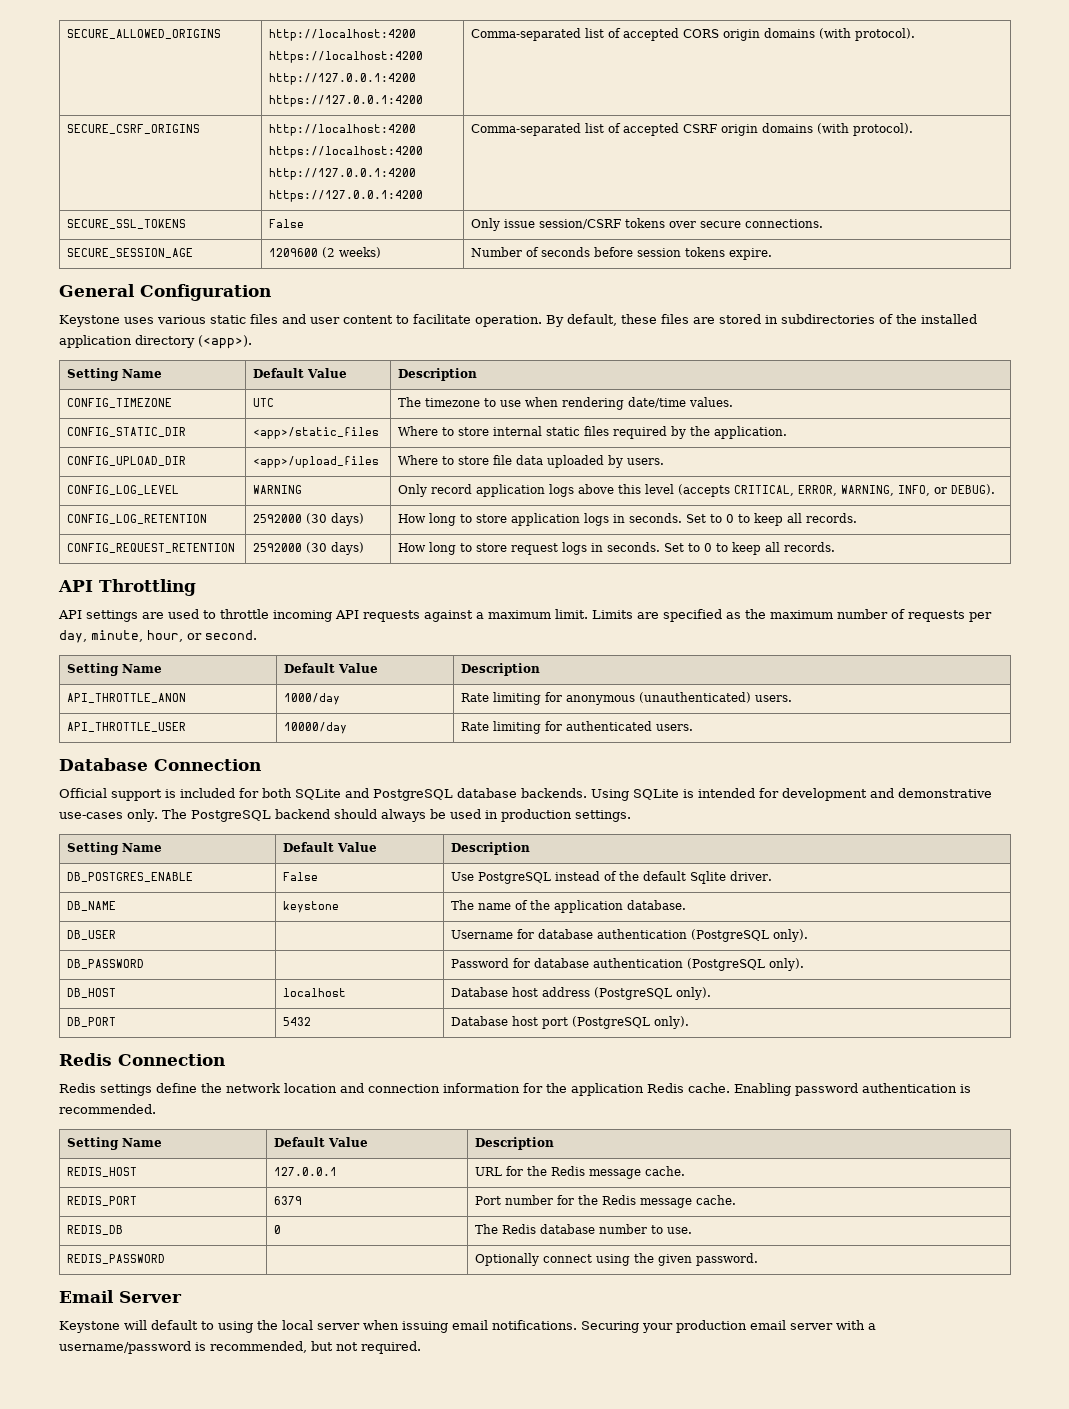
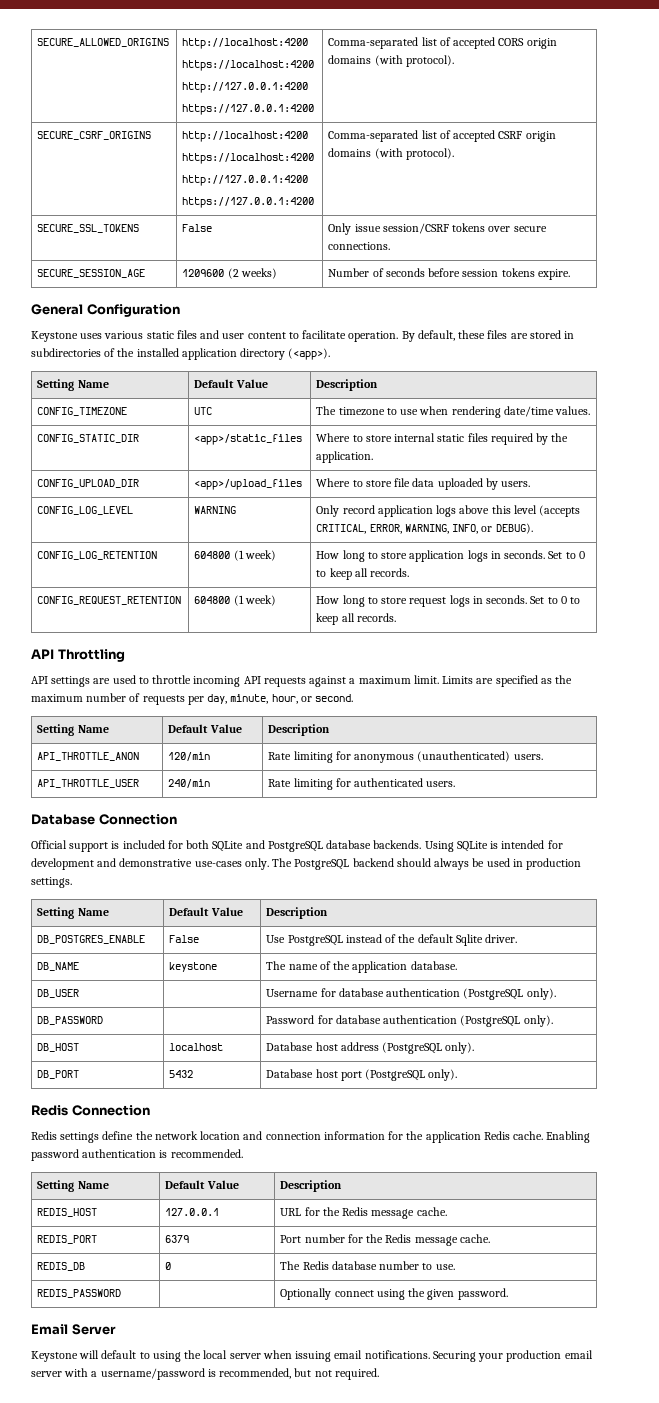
- CONFIG_LOG_RETENTION | 2592000 (30 days) | How long to store application logs in seconds. Set to 0 to keep all records.
+ CONFIG_LOG_RETENTION | 604800 (1 week) | How long to store application logs in seconds. Set to 0 to keep all records.
- CONFIG_REQUEST_RETENTION | 2592000 (30 days) | How long to store request logs in seconds. Set to 0 to keep all records.
+ CONFIG_REQUEST_RETENTION | 604800 (1 week) | How long to store request logs in seconds. Set to 0 to keep all records.
- API_THROTTLE_ANON | 1000/day | Rate limiting for anonymous (unauthenticated) users.
+ API_THROTTLE_ANON | 120/min | Rate limiting for anonymous (unauthenticated) users.
- API_THROTTLE_USER | 10000/day | Rate limiting for authenticated users.
+ API_THROTTLE_USER | 240/min | Rate limiting for authenticated users.

